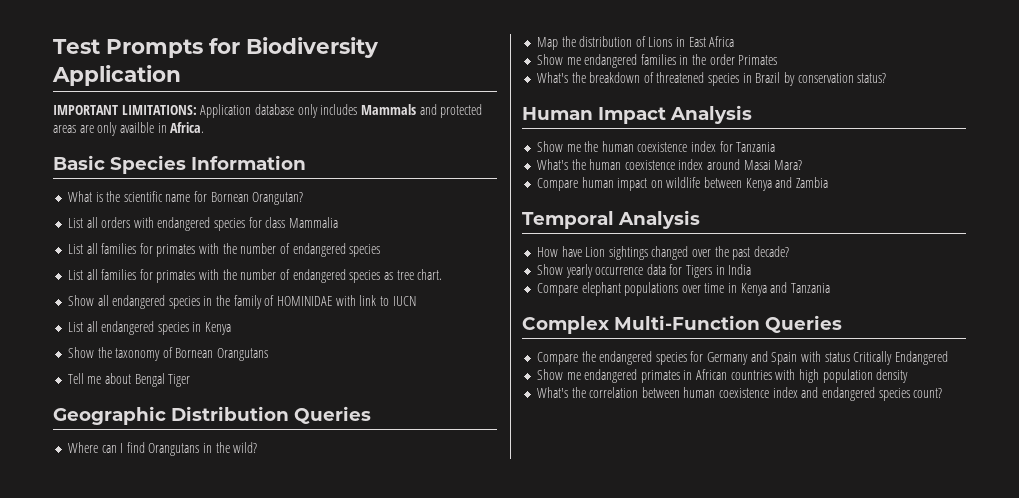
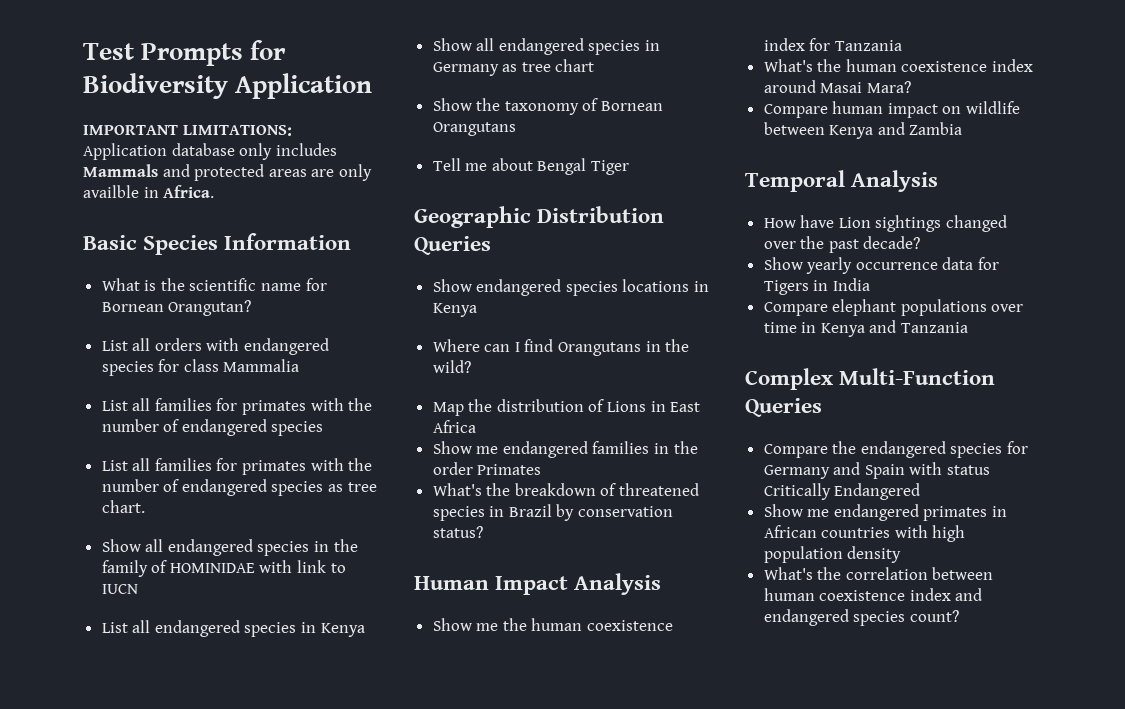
+ Show all endangered species in Germany as tree chart
+ Show endangered species locations in Kenya

